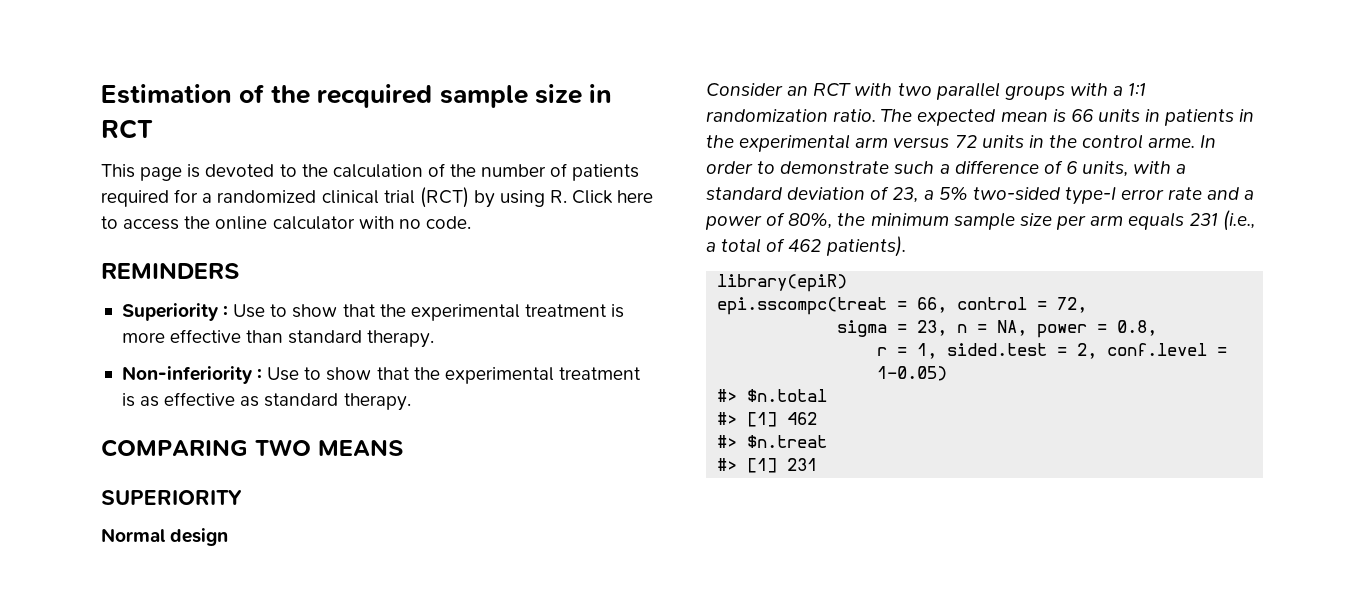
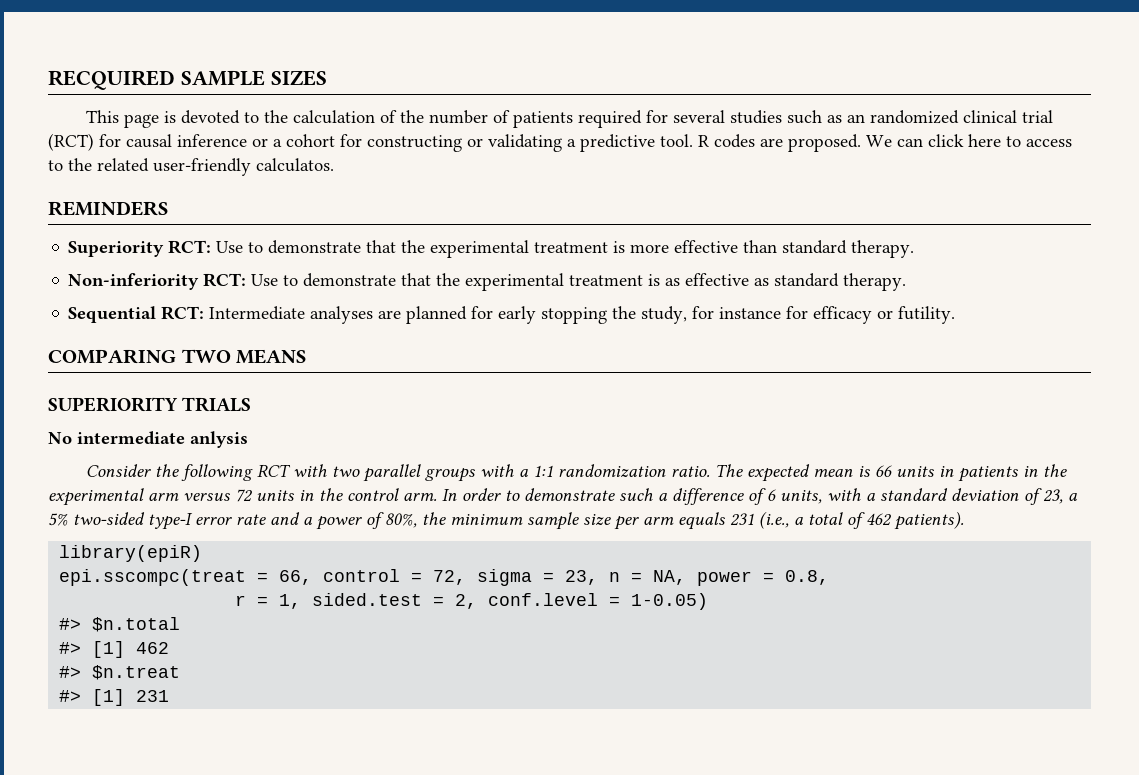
- Estimation of the recquired sample size in RCT
+ RECQUIRED SAMPLE SIZES
- This page is devoted to the calculation of the number of patients required for a randomized clinical trial (RCT) by using R. Click here to access the online calculator with no code.
+ This page is devoted to the calculation of the number of patients required for several studies such as an randomized clinical trial (RCT) for causal inference or a cohort for constructing or validating a predictive tool. R codes are proposed. We can click here to access to the related user-friendly calculatos.
- Superiority : Use to show that the experimental treatment is more effective than standard therapy.
+ Superiority RCT: Use to demonstrate that the experimental treatment is more effective than standard therapy.
- Non-inferiority : Use to show that the experimental treatment is as effective as standard therapy.
+ Non-inferiority RCT: Use to demonstrate that the experimental treatment is as effective as standard therapy.
+ Sequential RCT: Intermediate analyses are planned for early stopping the study, for instance for efficacy or futility.
- SUPERIORITY
- Normal design
+ SUPERIORITY TRIALS
+ No intermediate anlysis
- Consider an RCT with two parallel groups with a 1:1 randomization ratio.
+ Consider the following RCT with two parallel groups with a 1:1 randomization ratio.
- The expected mean is 66 units in patients in the experimental arm versus 72 units in the control arme.
+ The expected mean is 66 units in patients in the experimental arm versus 72 units in the control arm.
- epi.sscompc(treat = 66, control = 72,
- sigma = 23, n = NA, power = 0.8,
+ epi.sscompc(treat = 66, control = 72, sigma = 23, n = NA, power = 0.8,

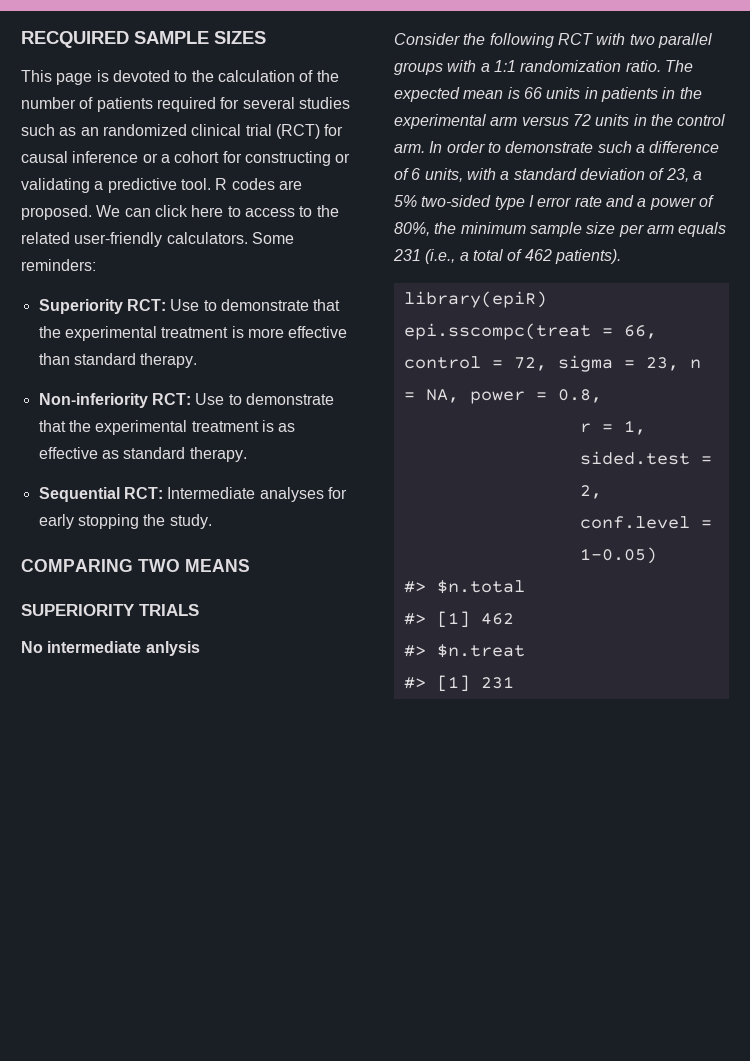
- We can click here to access to the related user-friendly calculatos.
- REMINDERS
+ We can click here to access to the related user-friendly calculators. Some reminders:
- Sequential RCT: Intermediate analyses are planned for early stopping the study, for instance for efficacy or futility.
+ Sequential RCT: Intermediate analyses for early stopping the study.
- In order to demonstrate such a difference of 6 units, with a standard deviation of 23, a 5% two-sided type-I error rate and a power of 80%, the minimum sample size per arm equals 231 (i.e., a total of 462 patients).
+ In order to demonstrate such a difference of 6 units, with a standard deviation of 23, a 5% two-sided type I error rate and a power of 80%, the minimum sample size per arm equals 231 (i.e., a total of 462 patients).

